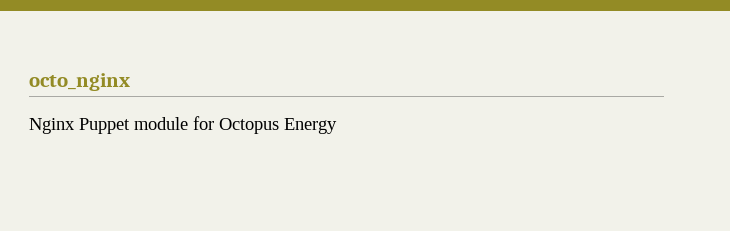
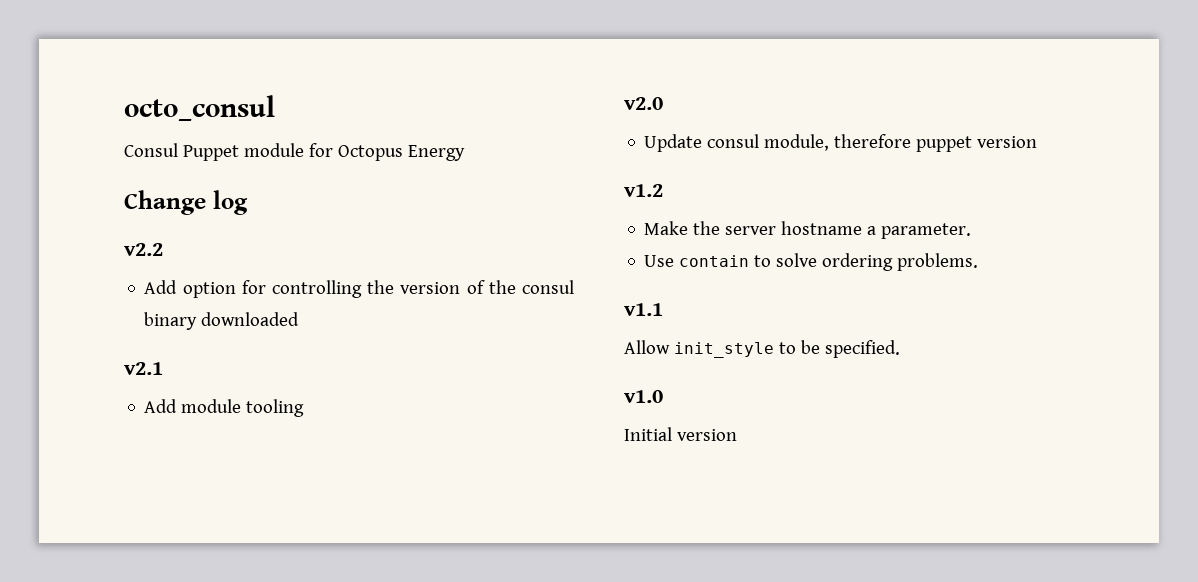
- octo_nginx
- Nginx Puppet module for Octopus Energy
+ octo_consul
+ Consul Puppet module for Octopus Energy
+ Change log
+ v2.2
+ Add option for controlling the version of the consul binary downloaded
+ v2.1
+ Add module tooling
+ v2.0
+ Update consul module, therefore puppet version
+ v1.2
+ Make the server hostname a parameter.
+ Use contain to solve ordering problems.
+ v1.1
+ Allow init_style to be specified.
+ v1.0
+ Initial version

